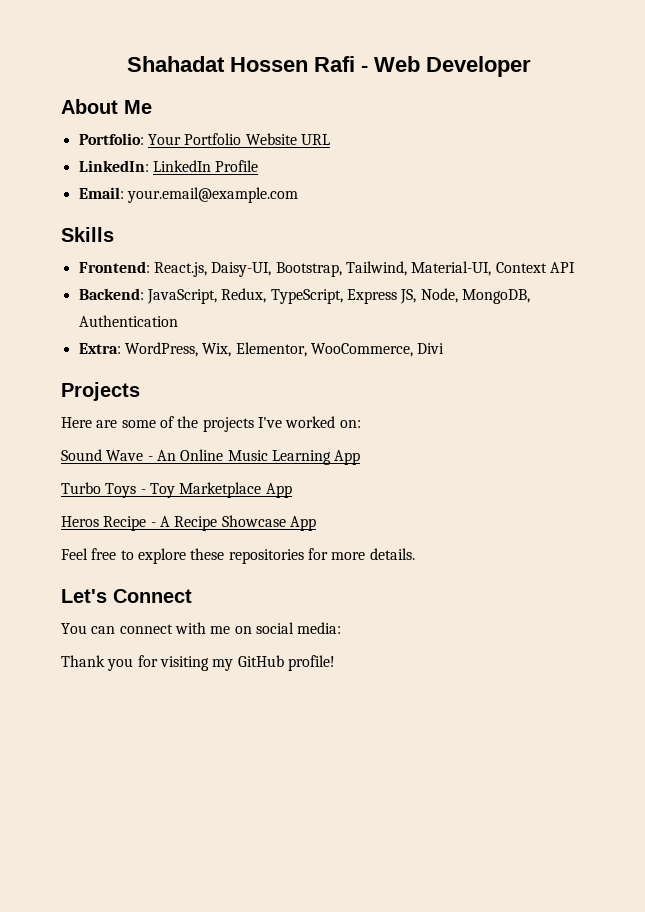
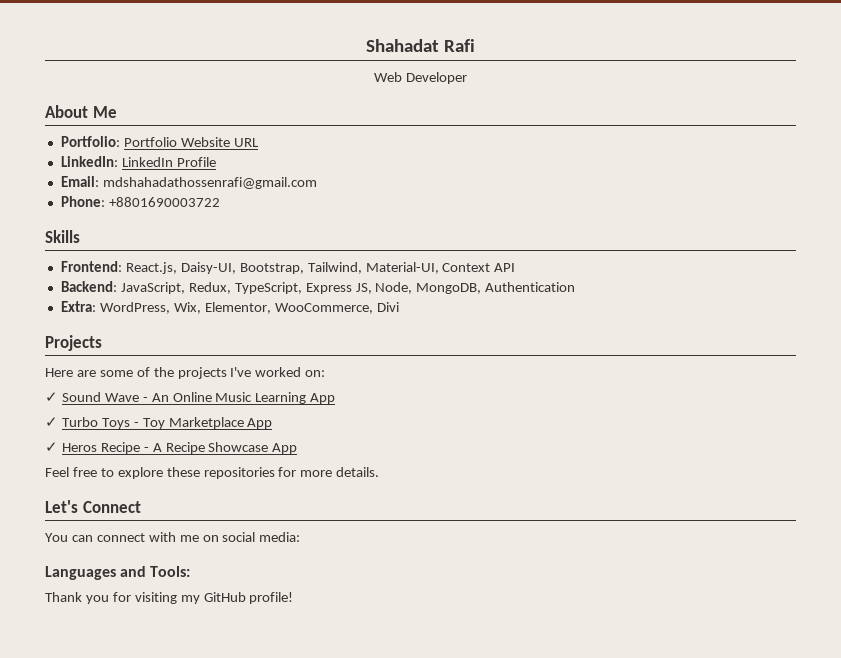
- Shahadat Hossen Rafi - Web Developer
+ Shahadat Rafi
+ Web Developer
- Portfolio: Your Portfolio Website URL
+ Portfolio: Portfolio Website URL
- Email: your.email@example.com
+ Email: mdshahadathossenrafi@gmail.com
+ Phone: +8801690003722
- Sound Wave - An Online Music Learning App
+ ✓ Sound Wave - An Online Music Learning App
- Turbo Toys - Toy Marketplace App
+ ✓ Turbo Toys - Toy Marketplace App
- Heros Recipe - A Recipe Showcase App
+ ✓ Heros Recipe - A Recipe Showcase App
+ Languages and Tools:

